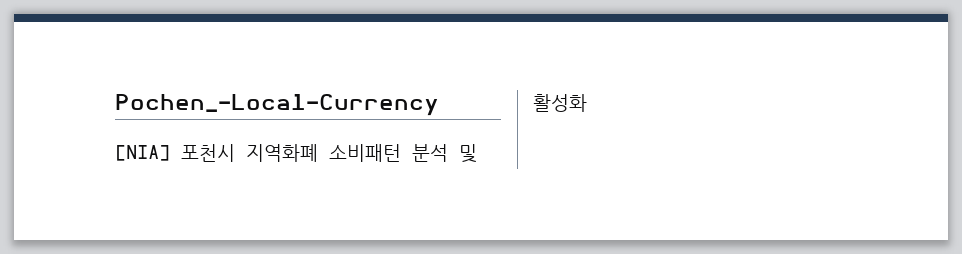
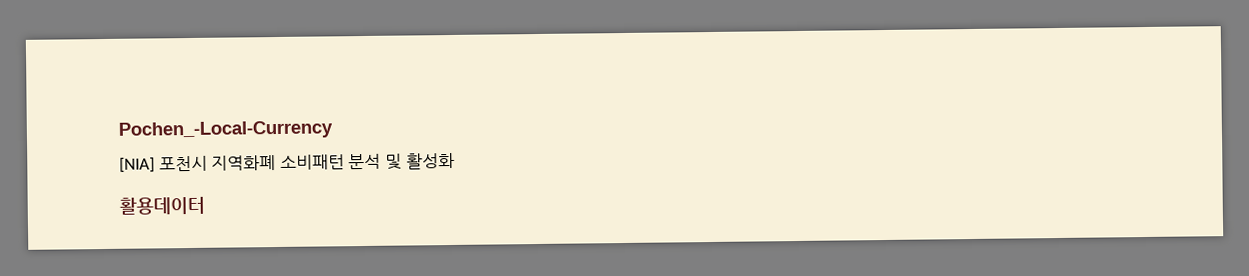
+ 활용데이터

